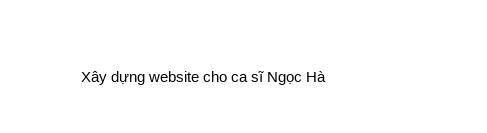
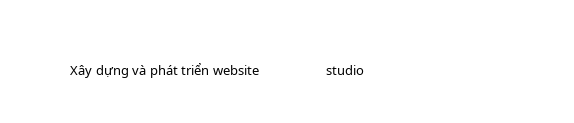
- Xây dựng website cho ca sĩ Ngọc Hà
+ Xây dựng và phát triển website studio

